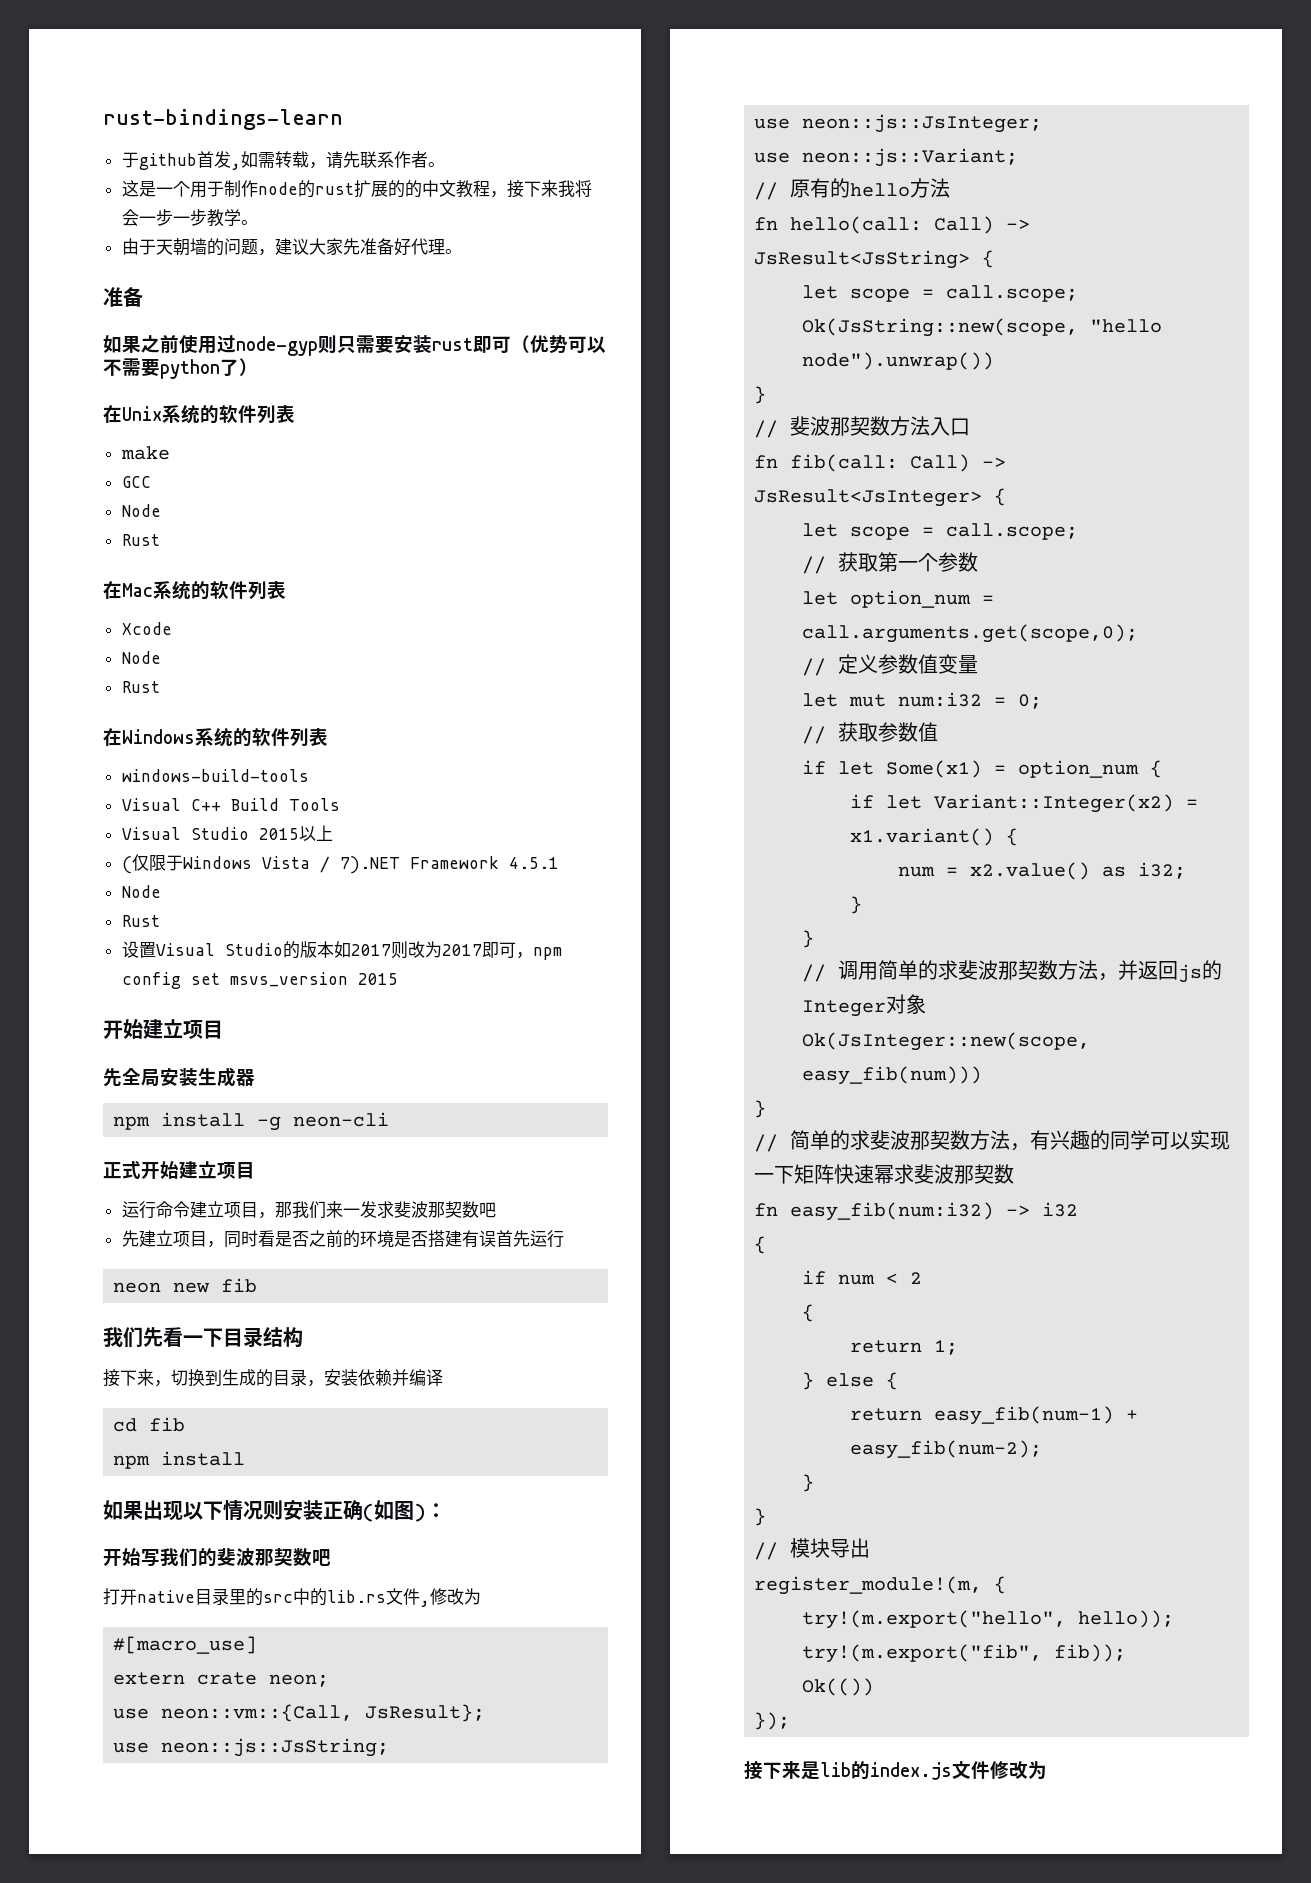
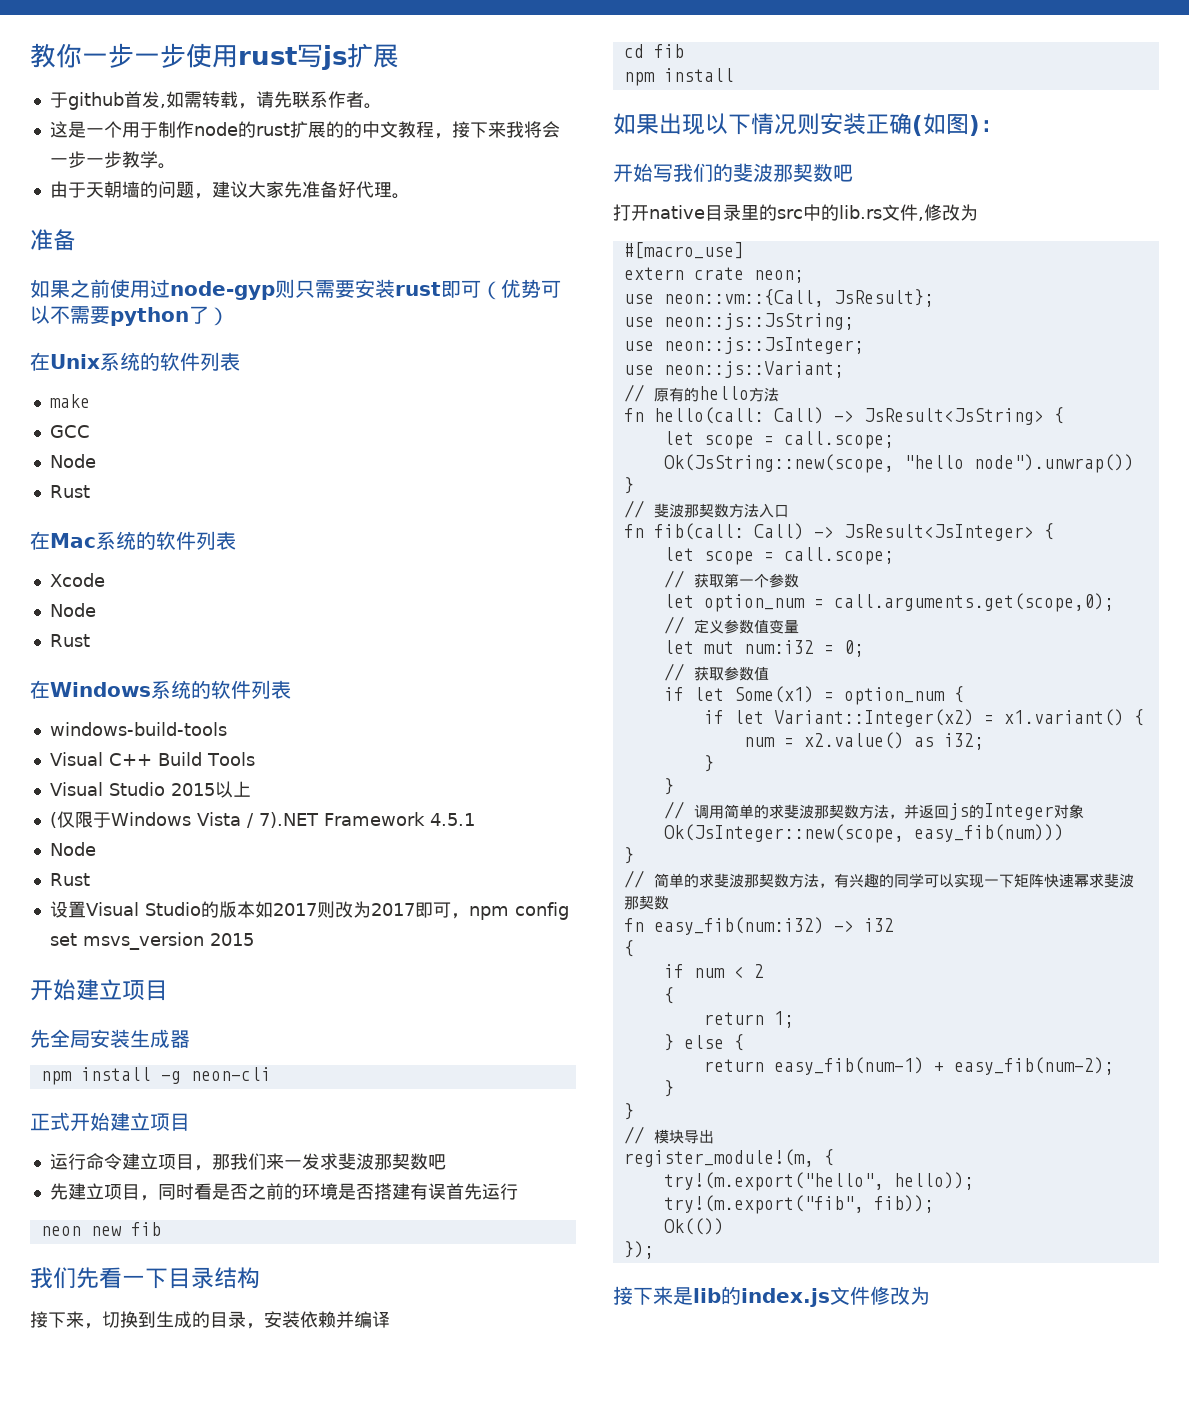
- rust-bindings-learn
+ 教你一步一步使用rust写js扩展

